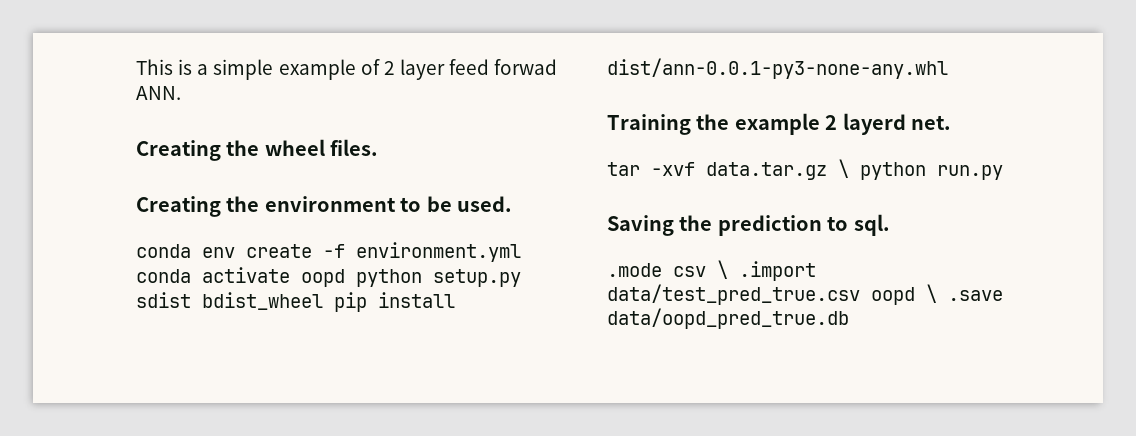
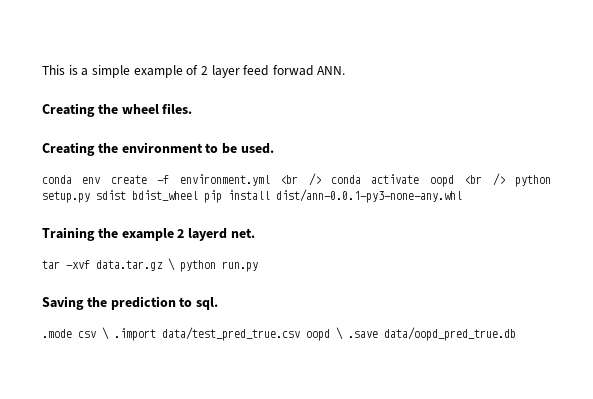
- conda env create -f environment.yml conda activate oopd python setup.py sdist bdist_wheel pip install dist/ann-0.0.1-py3-none-any.whl
+ conda env create -f environment.yml <br /> conda activate oopd <br /> python setup.py sdist bdist_wheel pip install dist/ann-0.0.1-py3-none-any.whl

